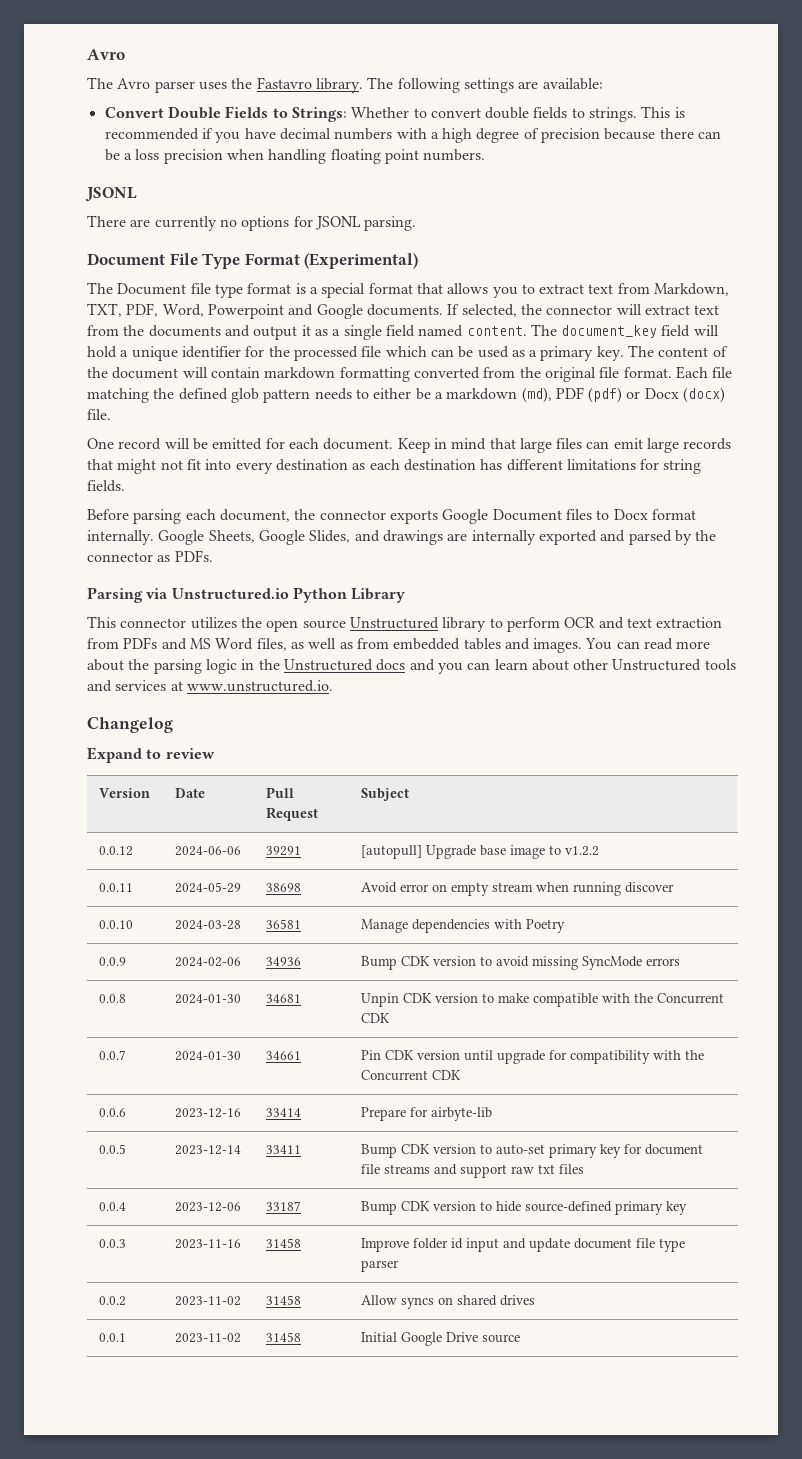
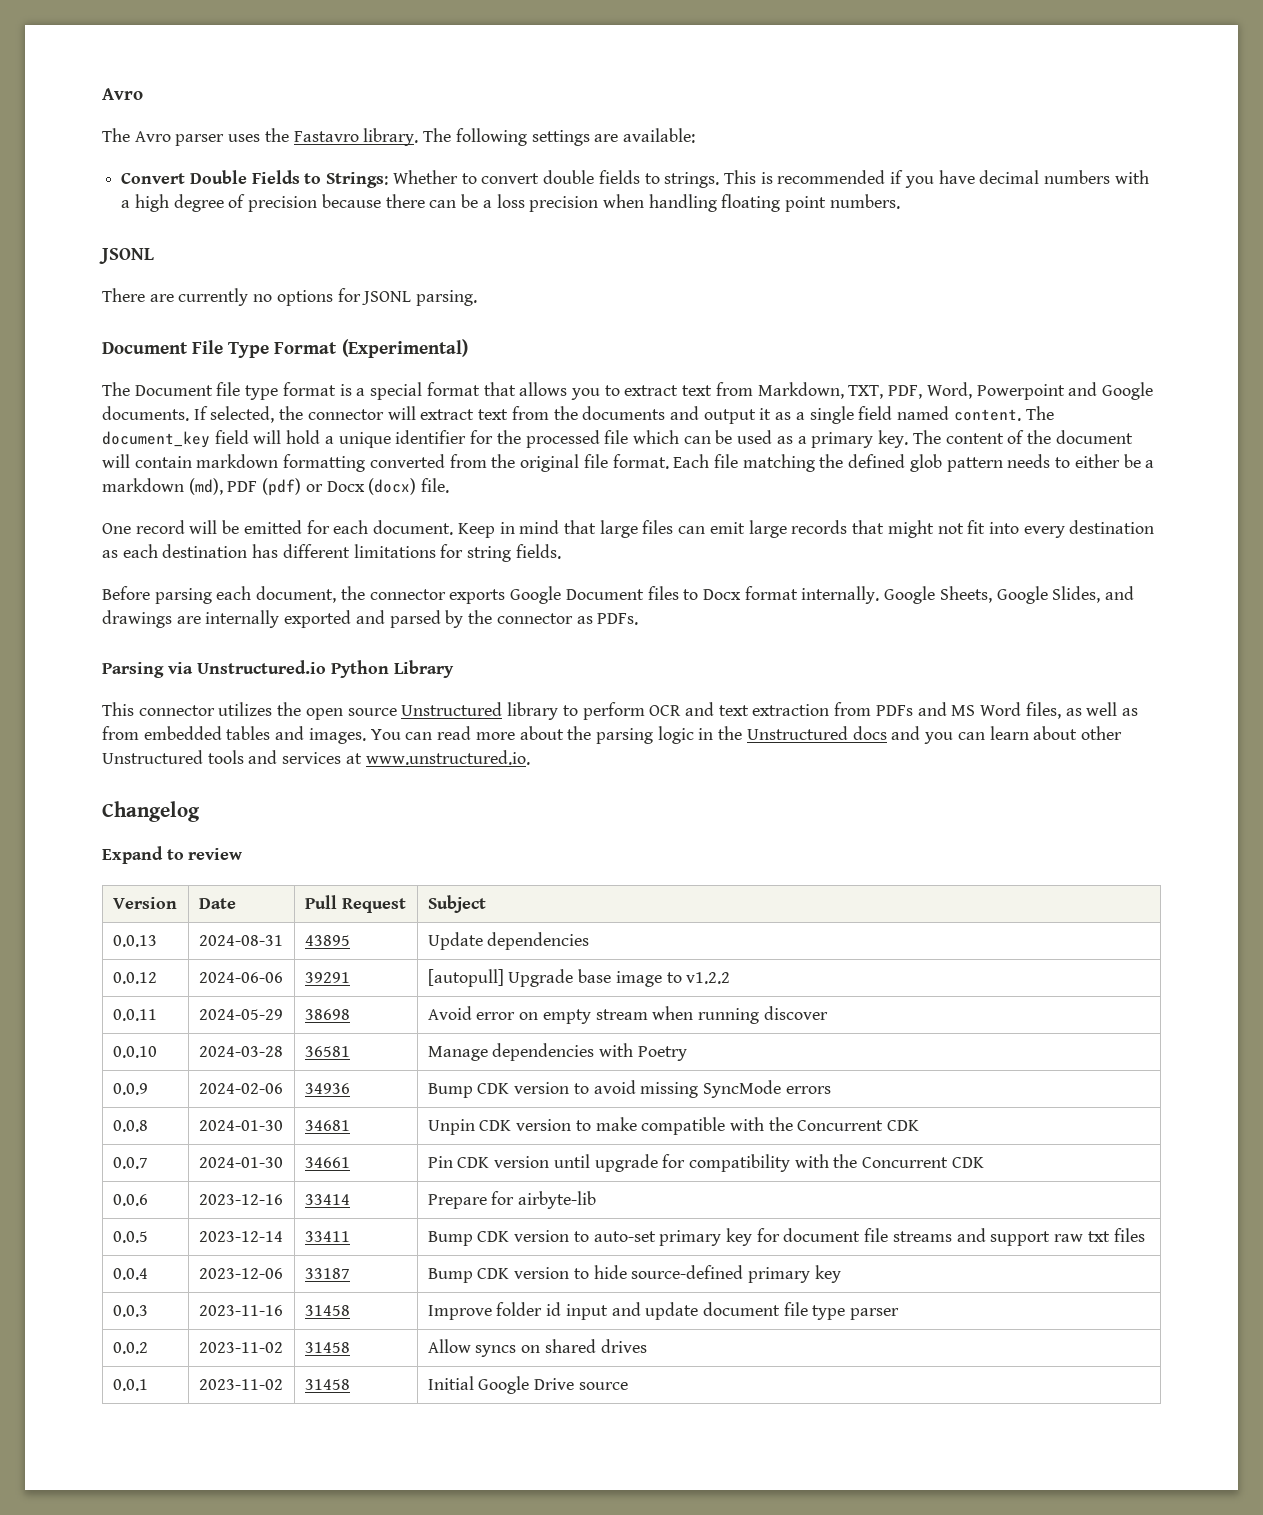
+ 0.0.13 | 2024-08-31 | 43895 | Update dependencies

